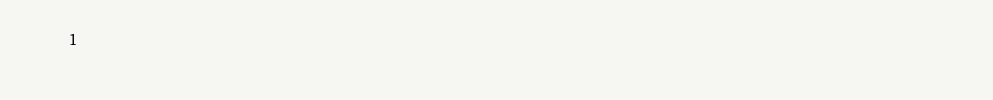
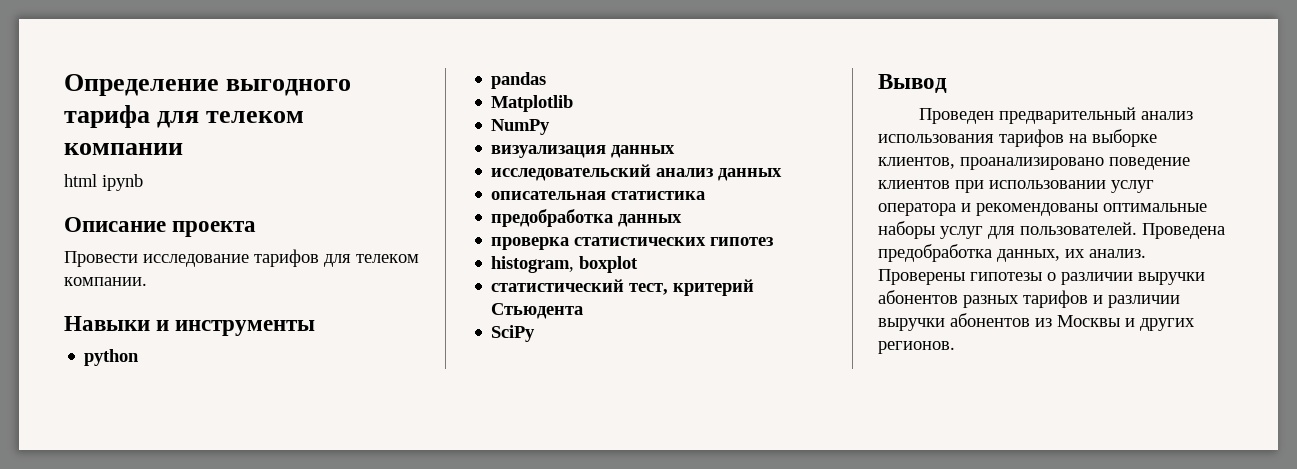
- 1
+ Определение выгодного тарифа для телеком компании
+ html ipynb
+ Описание проекта
+ Провести исследование тарифов для телеком компании.
+ Навыки и инструменты
+ python
+ pandas
+ Matplotlib
+ NumPy
+ визуализация данных
+ исследовательский анализ данных
+ описательная статистика
+ предобработка данных
+ проверка статистических гипотез
+ histogram, boxplot
+ статистический тест, критерий Стьюдента
+ SciPy
+ Вывод
+ Проведен предварительный анализ использования тарифов на выборке клиентов, проанализировано поведение клиентов при использовании услуг оператора и рекомендованы оптимальные наборы услуг для пользователей. Проведена предобработка данных, их анализ. Проверены гипотезы о различии выручки абонентов разных тарифов и различии выручки абонентов из Москвы и других регионов.

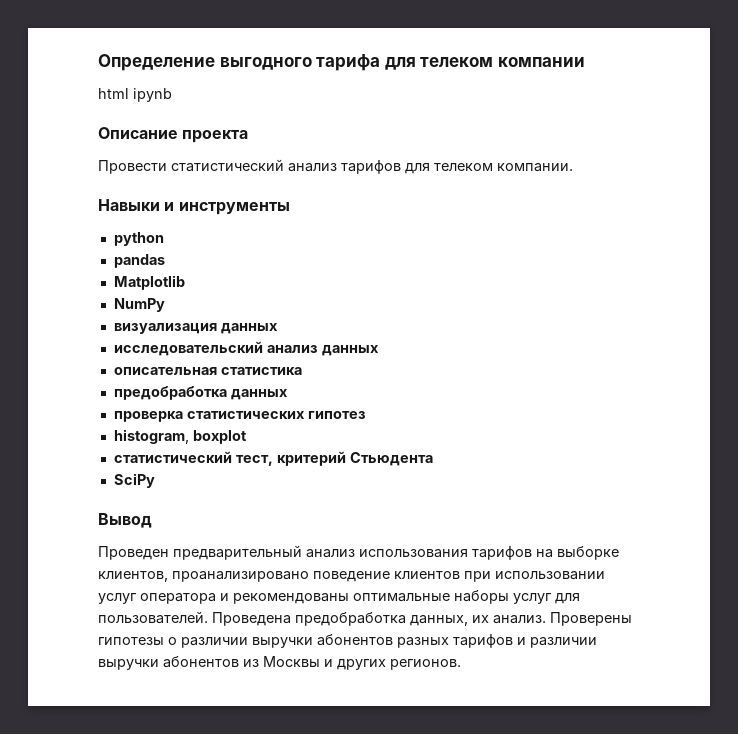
- Провести исследование тарифов для телеком компании.
+ Провести статистический анализ тарифов для телеком компании.

